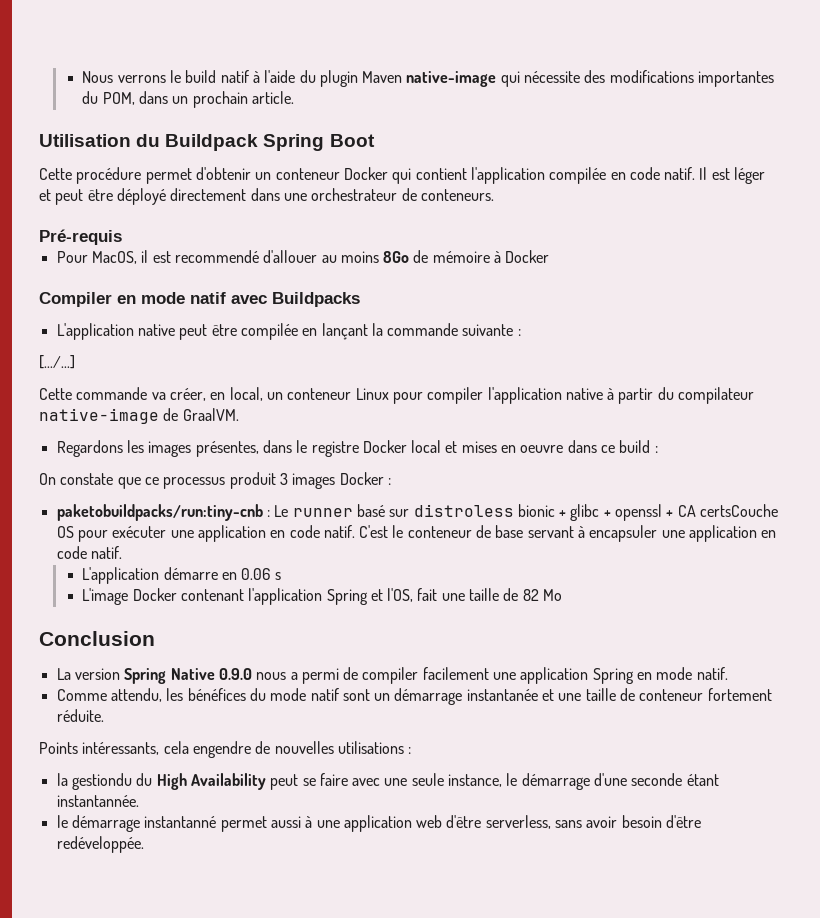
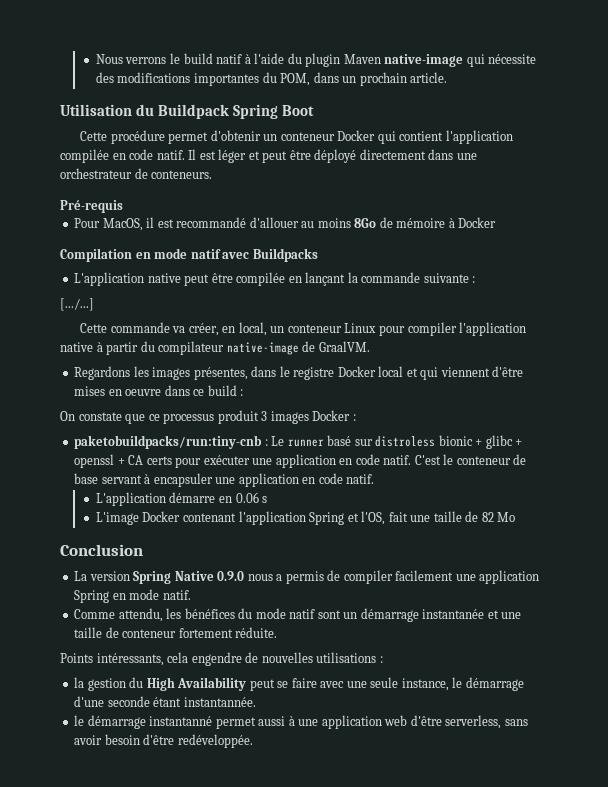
- Pour MacOS, il est recommendé d'allouer au moins 8Go de mémoire à Docker
+ Pour MacOS, il est recommandé d'allouer au moins 8Go de mémoire à Docker
- Compiler en mode natif avec Buildpacks
+ Compilation en mode natif avec Buildpacks
- Regardons les images présentes, dans le registre Docker local et mises en oeuvre dans ce build :
+ Regardons les images présentes, dans le registre Docker local et qui viennent d'être mises en oeuvre dans ce build :
- paketobuildpacks/run:tiny-cnb : Le runner basé sur distroless bionic + glibc + openssl + CA certsCouche OS pour exécuter une application en code natif.
+ paketobuildpacks/run:tiny-cnb : Le runner basé sur distroless bionic + glibc + openssl + CA certs pour exécuter une application en code natif.
- La version Spring Native 0.9.0 nous a permi de compiler facilement une application Spring en mode natif.
+ La version Spring Native 0.9.0 nous a permis de compiler facilement une application Spring en mode natif.
- la gestiondu du High Availability peut se faire avec une seule instance, le démarrage d'une seconde étant instantannée.
+ la gestion du High Availability peut se faire avec une seule instance, le démarrage d'une seconde étant instantannée.

